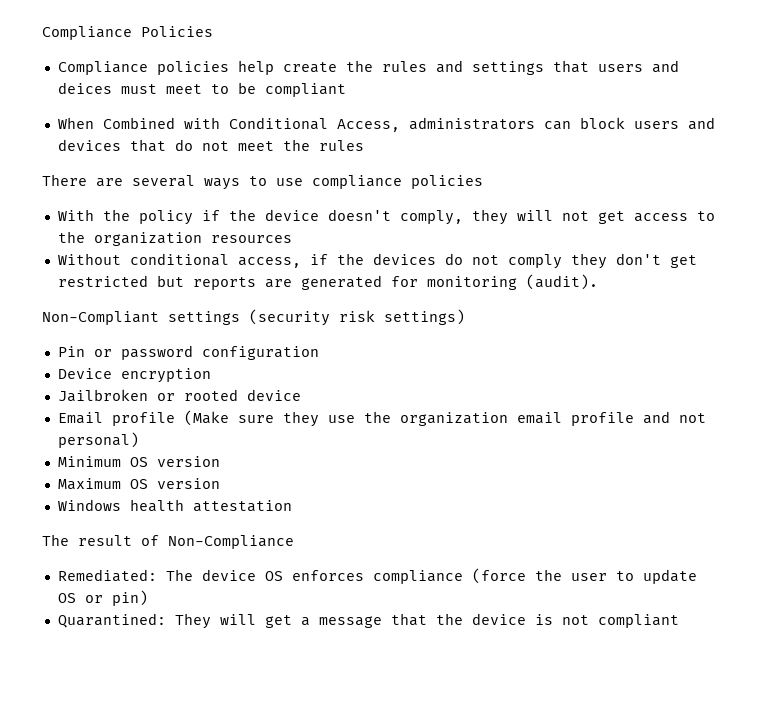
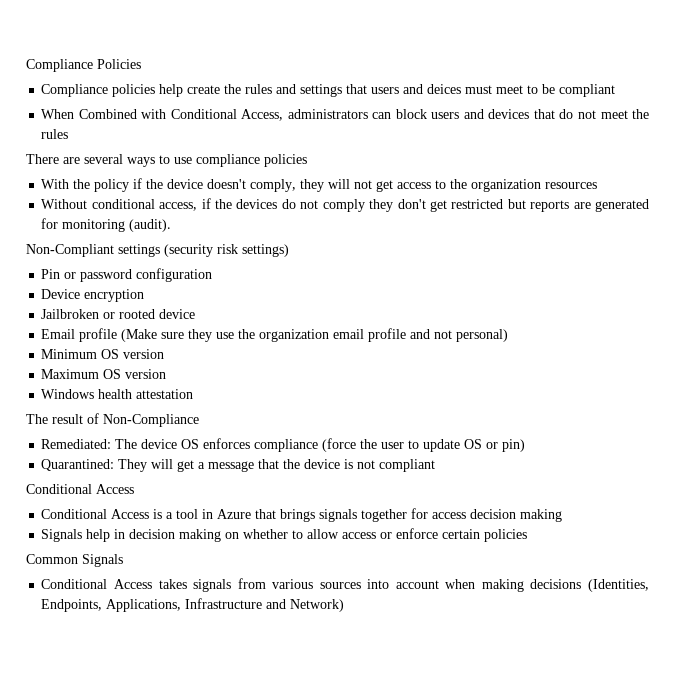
  Quarantined: They will get a message that the device is not compliant
+ Conditional Access
+ Conditional Access is a tool in Azure that brings signals together for access decision making
+ Signals help in decision making on whether to allow access or enforce certain policies
+ Common Signals
+ Conditional Access takes signals from various sources into account when making decisions (Identities, Endpoints, Applications, Infrastructure and Network)

